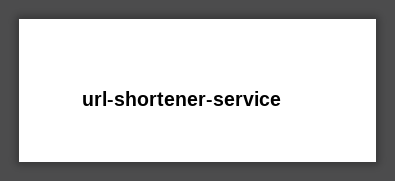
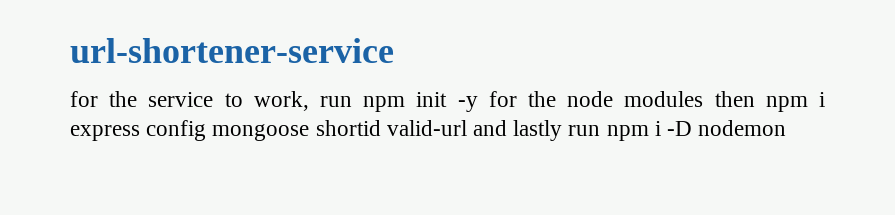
+ for the service to work, run npm init -y for the node modules then npm i express config mongoose shortid valid-url and lastly run npm i -D nodemon

